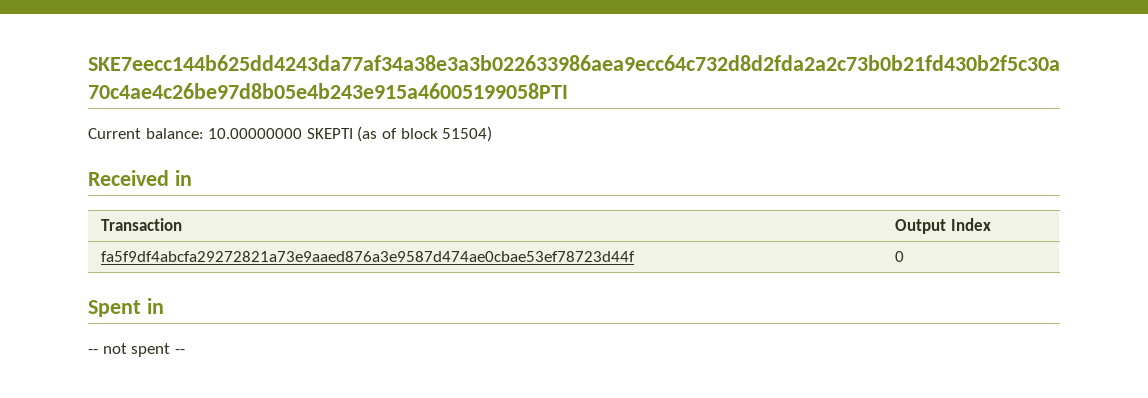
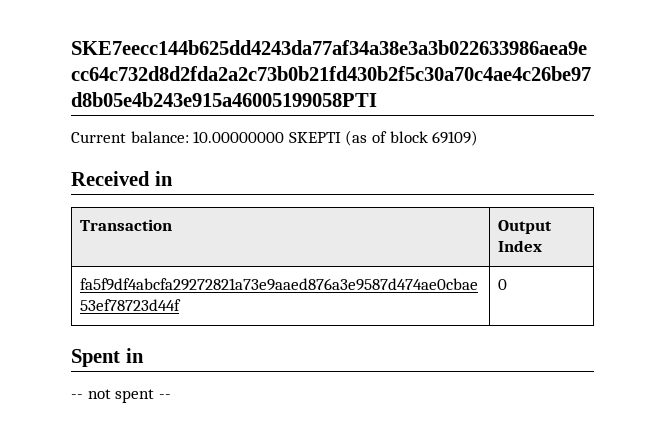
- Current balance: 10.00000000 SKEPTI (as of block 51504)
+ Current balance: 10.00000000 SKEPTI (as of block 69109)

